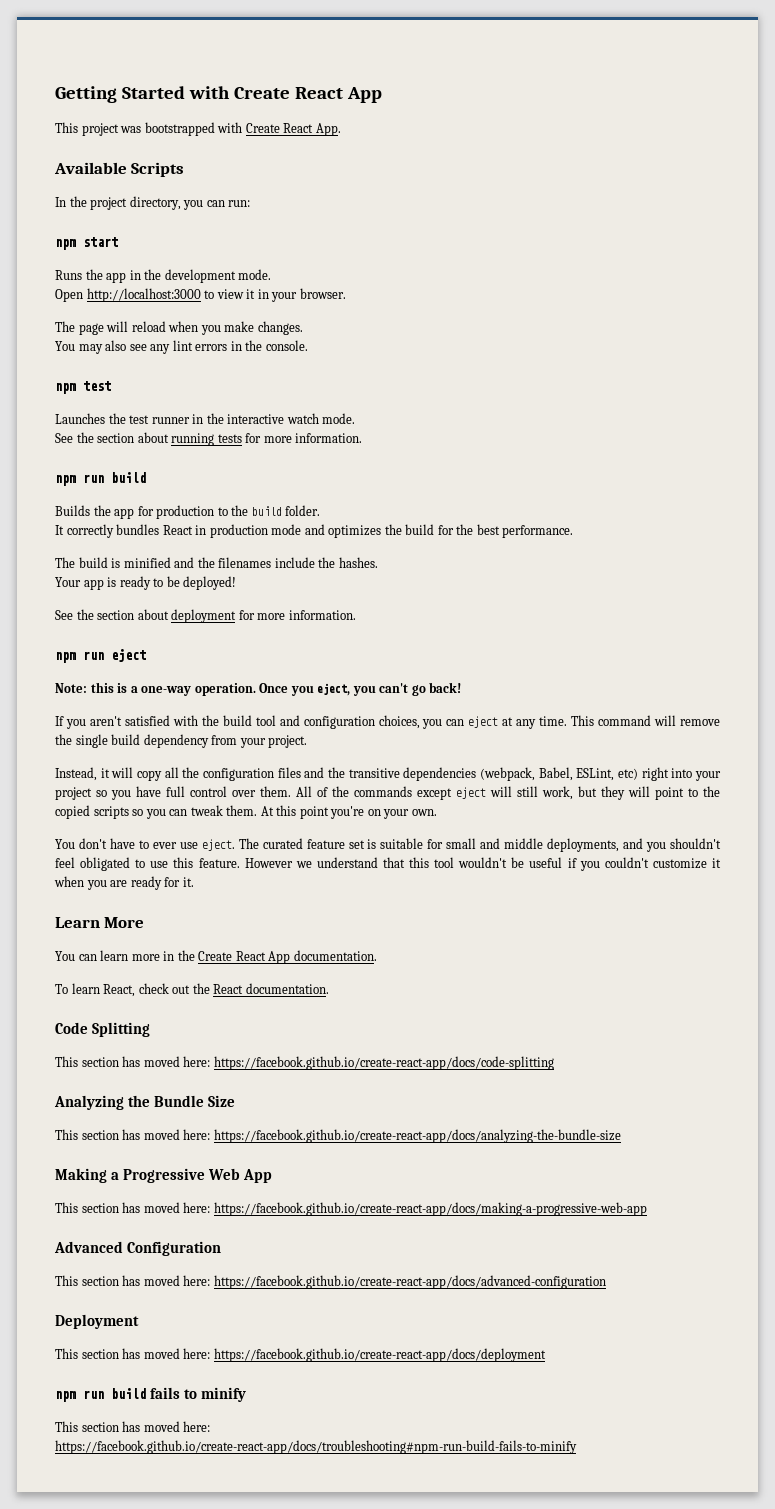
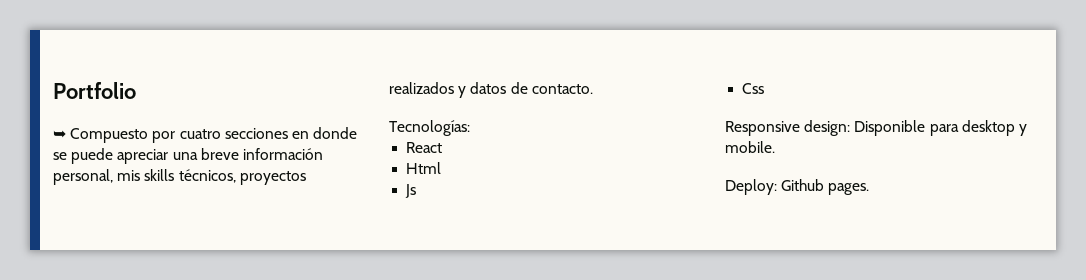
- Getting Started with Create React App
- This project was bootstrapped with Create React App.
- Available Scripts
- In the project directory, you can run:
- npm start
- Runs the app in the development mode.
- Open http://localhost:3000 to view it in your browser.
- The page will reload when you make changes.
- You may also see any lint errors in the console.
- npm test
- Launches the test runner in the interactive watch mode.
- See the section about running tests for more information.
- npm run build
- Builds the app for production to the build folder.
- It correctly bundles React in production mode and optimizes the build for the best performance.
- The build is minified and the filenames include the hashes.
- Your app is ready to be deployed!
- See the section about deployment for more information.
- npm run eject
- Note: this is a one-way operation. Once you eject, you can't go back!
- If you aren't satisfied with the build tool and configuration choices, you can eject at any time. This command will remove the single build dependency from your project.
- Instead, it will copy all the configuration files and the transitive dependencies (webpack, Babel, ESLint, etc) right into your project so you have full control over them. All of the commands except eject will still work, but they will point to the copied scripts so you can tweak them. At this point you're on your own.
- You don't have to ever use eject. The curated feature set is suitable for small and middle deployments, and you shouldn't feel obligated to use this feature. However we understand that this tool wouldn't be useful if you couldn't customize it when you are ready for it.
- Learn More
- You can learn more in the Create React App documentation.
- To learn React, check out the React documentation.
- Code Splitting
- This section has moved here: https://facebook.github.io/create-react-app/docs/code-splitting
- Analyzing the Bundle Size
- This section has moved here: https://facebook.github.io/create-react-app/docs/analyzing-the-bundle-size
- Making a Progressive Web App
- This section has moved here: https://facebook.github.io/create-react-app/docs/making-a-progressive-web-app
- Advanced Configuration
- This section has moved here: https://facebook.github.io/create-react-app/docs/advanced-configuration
- Deployment
- This section has moved here: https://facebook.github.io/create-react-app/docs/deployment
- npm run build fails to minify
- This section has moved here: https://facebook.github.io/create-react-app/docs/troubleshooting#npm-run-build-fails-to-minify
+ Portfolio
+ ➥ Compuesto por cuatro secciones en donde se puede apreciar una breve información personal, mis skills técnicos, proyectos realizados y datos de contacto.
+ Tecnologías:
+ React
+ Html
+ Js
+ Css
+ Responsive design: Disponible para desktop y mobile.
+ Deploy: Github pages.

